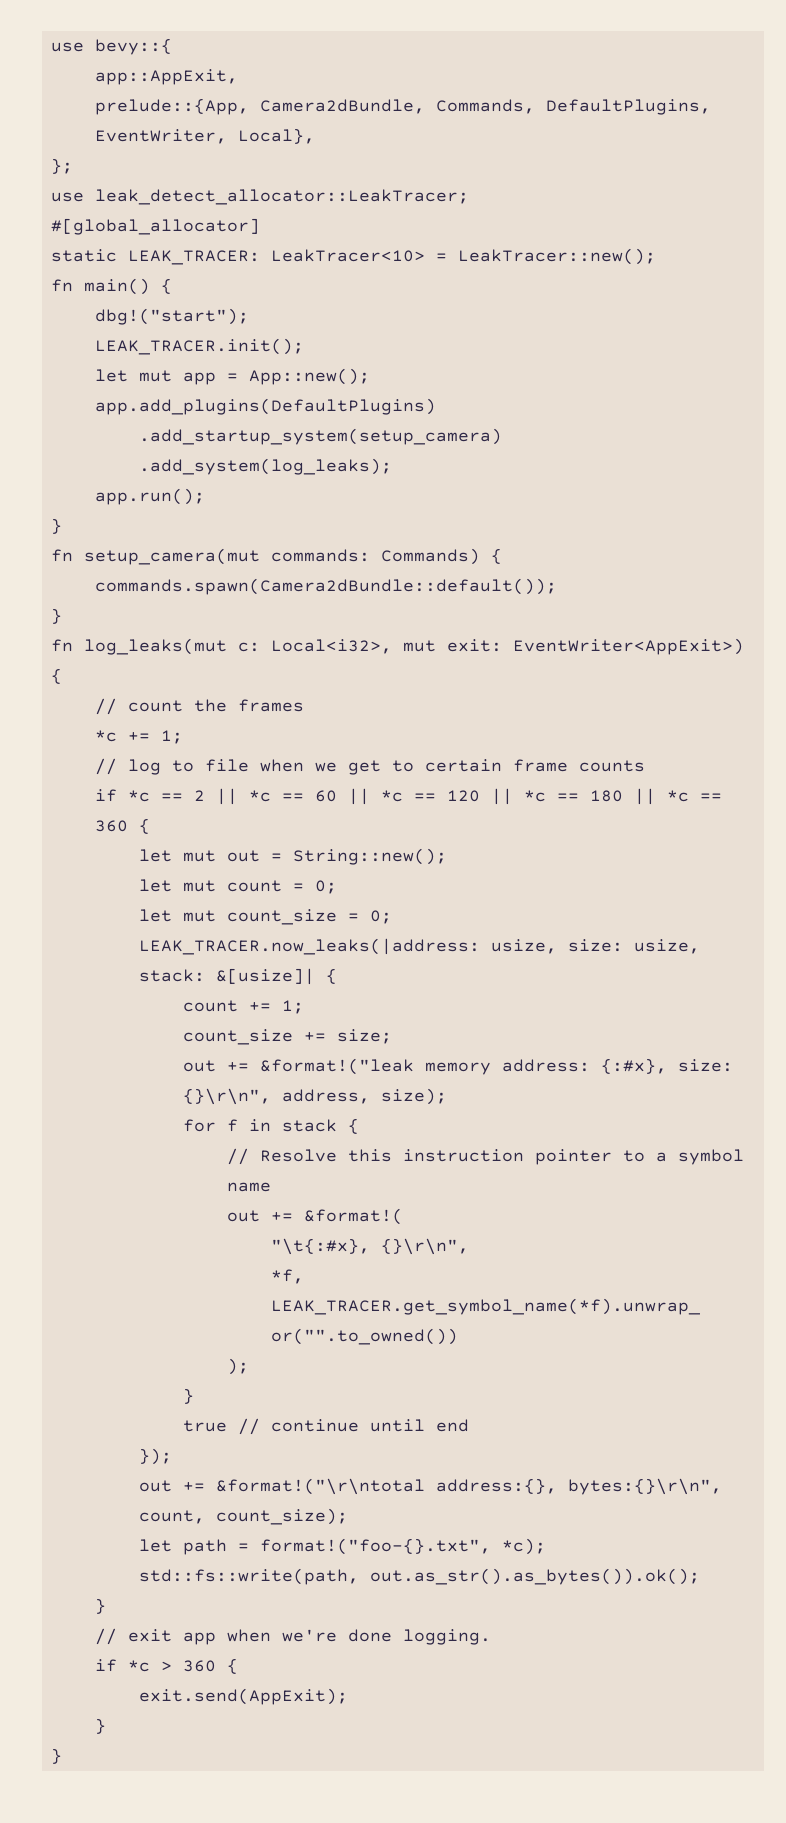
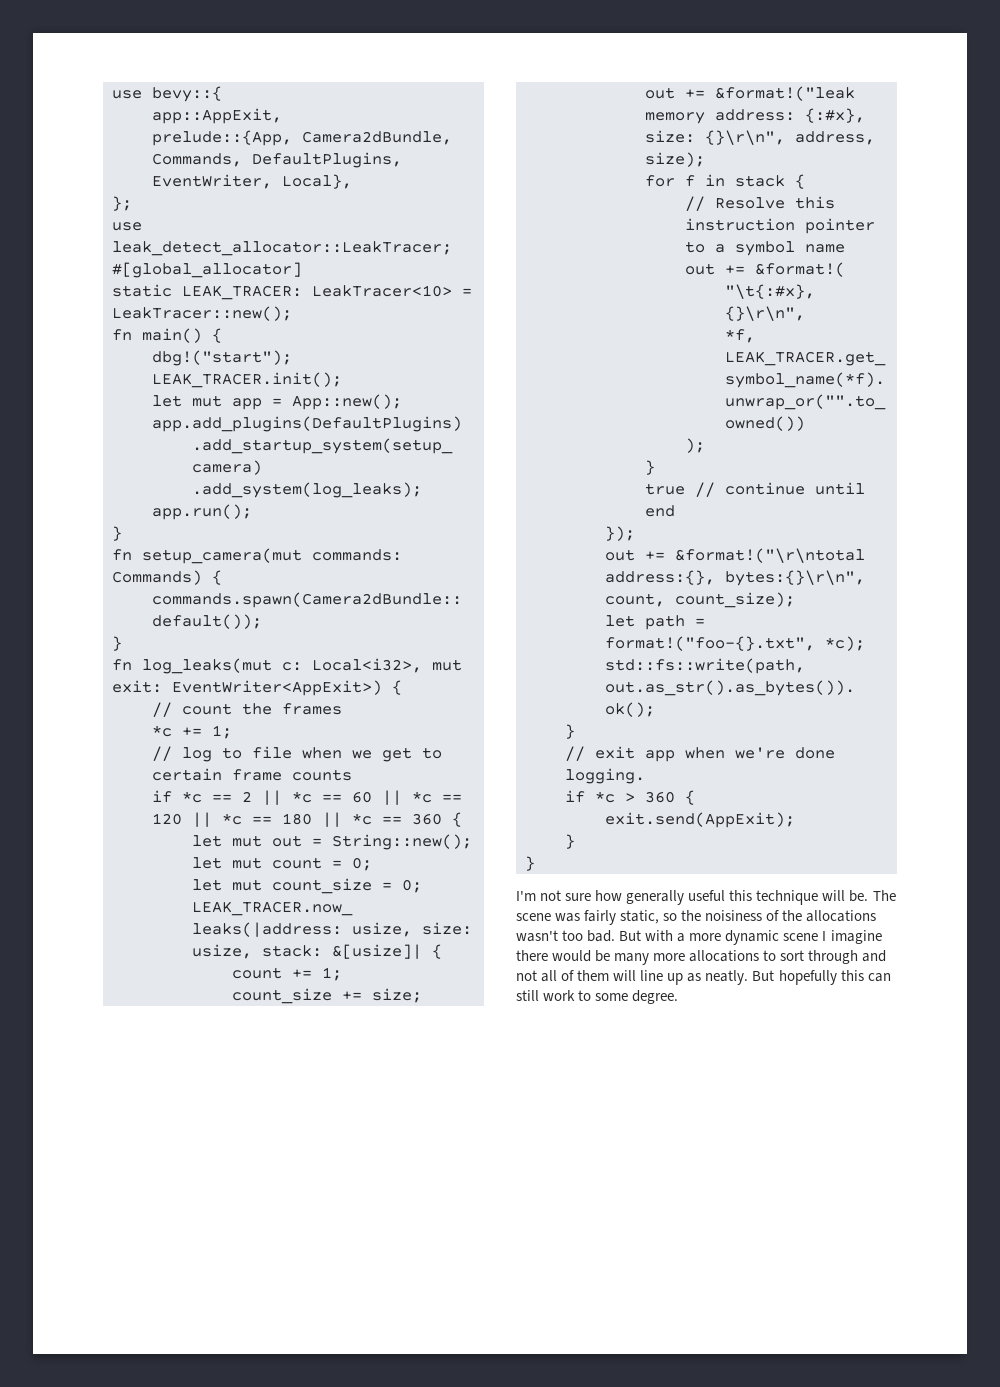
+ I'm not sure how generally useful this technique will be. The scene was fairly static, so the noisiness of the allocations wasn't too bad. But with a more dynamic scene I imagine there would be many more allocations to sort through and not all of them will line up as neatly. But hopefully this can still work to some degree.

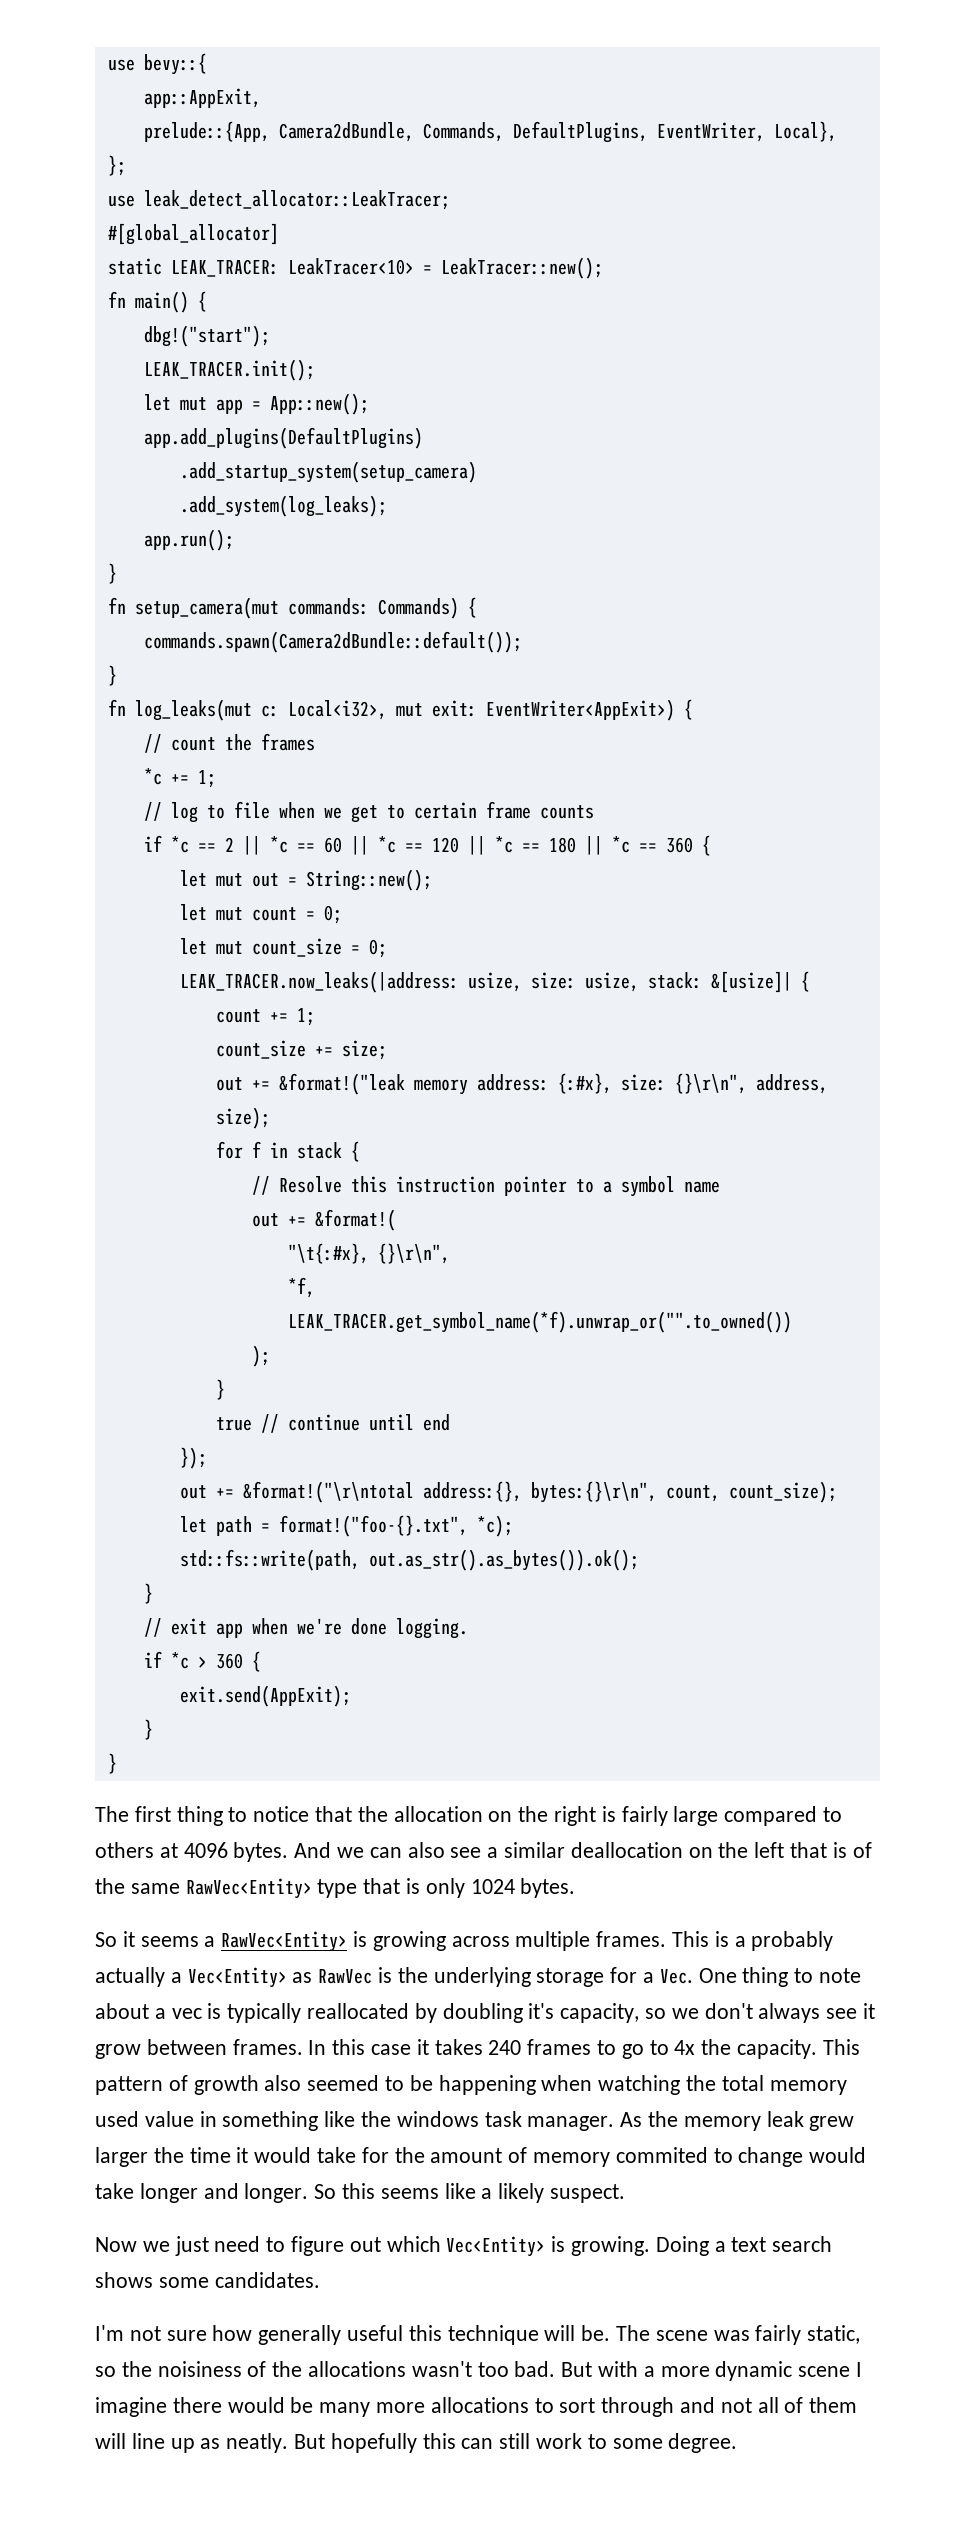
+ The first thing to notice that the allocation on the right is fairly large compared to others at 4096 bytes. And we can also see a similar deallocation on the left that is of the same RawVec<Entity> type that is only 1024 bytes.
+ So it seems a RawVec<Entity> is growing across multiple frames. This is a probably actually a Vec<Entity> as RawVec is the underlying storage for a Vec. One thing to note about a vec is typically reallocated by doubling it's capacity, so we don't always see it grow between frames. In this case it takes 240 frames to go to 4x the capacity. This pattern of growth also seemed to be happening when watching the total memory used value in something like the windows task manager. As the memory leak grew larger the time it would take for the amount of memory commited to change would take longer and longer. So this seems like a likely suspect.
+ Now we just need to figure out which Vec<Entity> is growing. Doing a text search shows some candidates.

